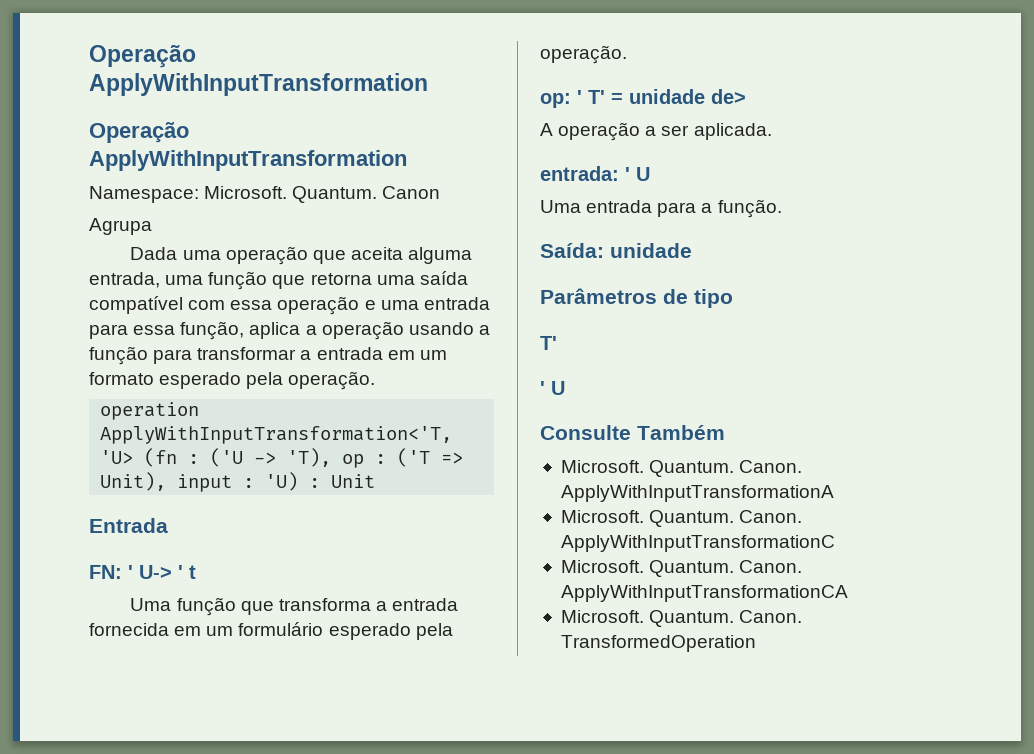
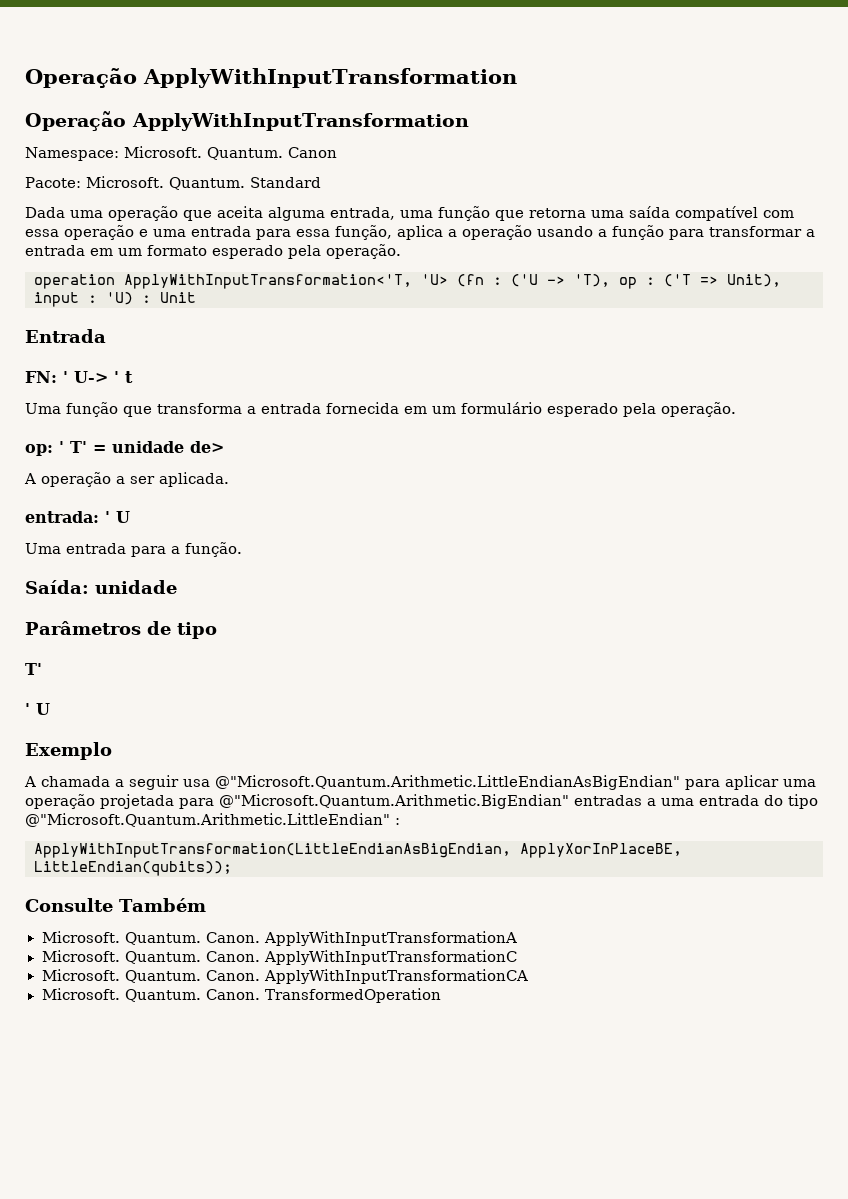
- Agrupa
+ Pacote: Microsoft. Quantum. Standard
+ Exemplo
+ A chamada a seguir usa @"Microsoft.Quantum.Arithmetic.LittleEndianAsBigEndian" para aplicar uma operação projetada para @"Microsoft.Quantum.Arithmetic.BigEndian" entradas a uma entrada do tipo @"Microsoft.Quantum.Arithmetic.LittleEndian" :
+ ApplyWithInputTransformation(LittleEndianAsBigEndian, ApplyXorInPlaceBE, LittleEndian(qubits));

